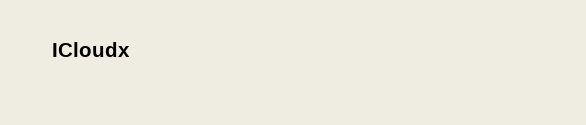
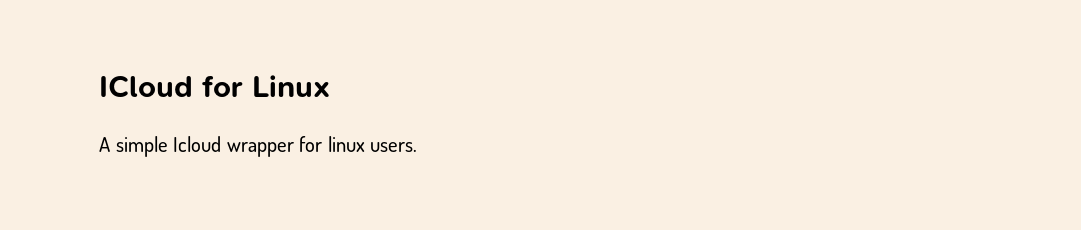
- ICloudx
+ ICloud for Linux
+ A simple Icloud wrapper for linux users.

